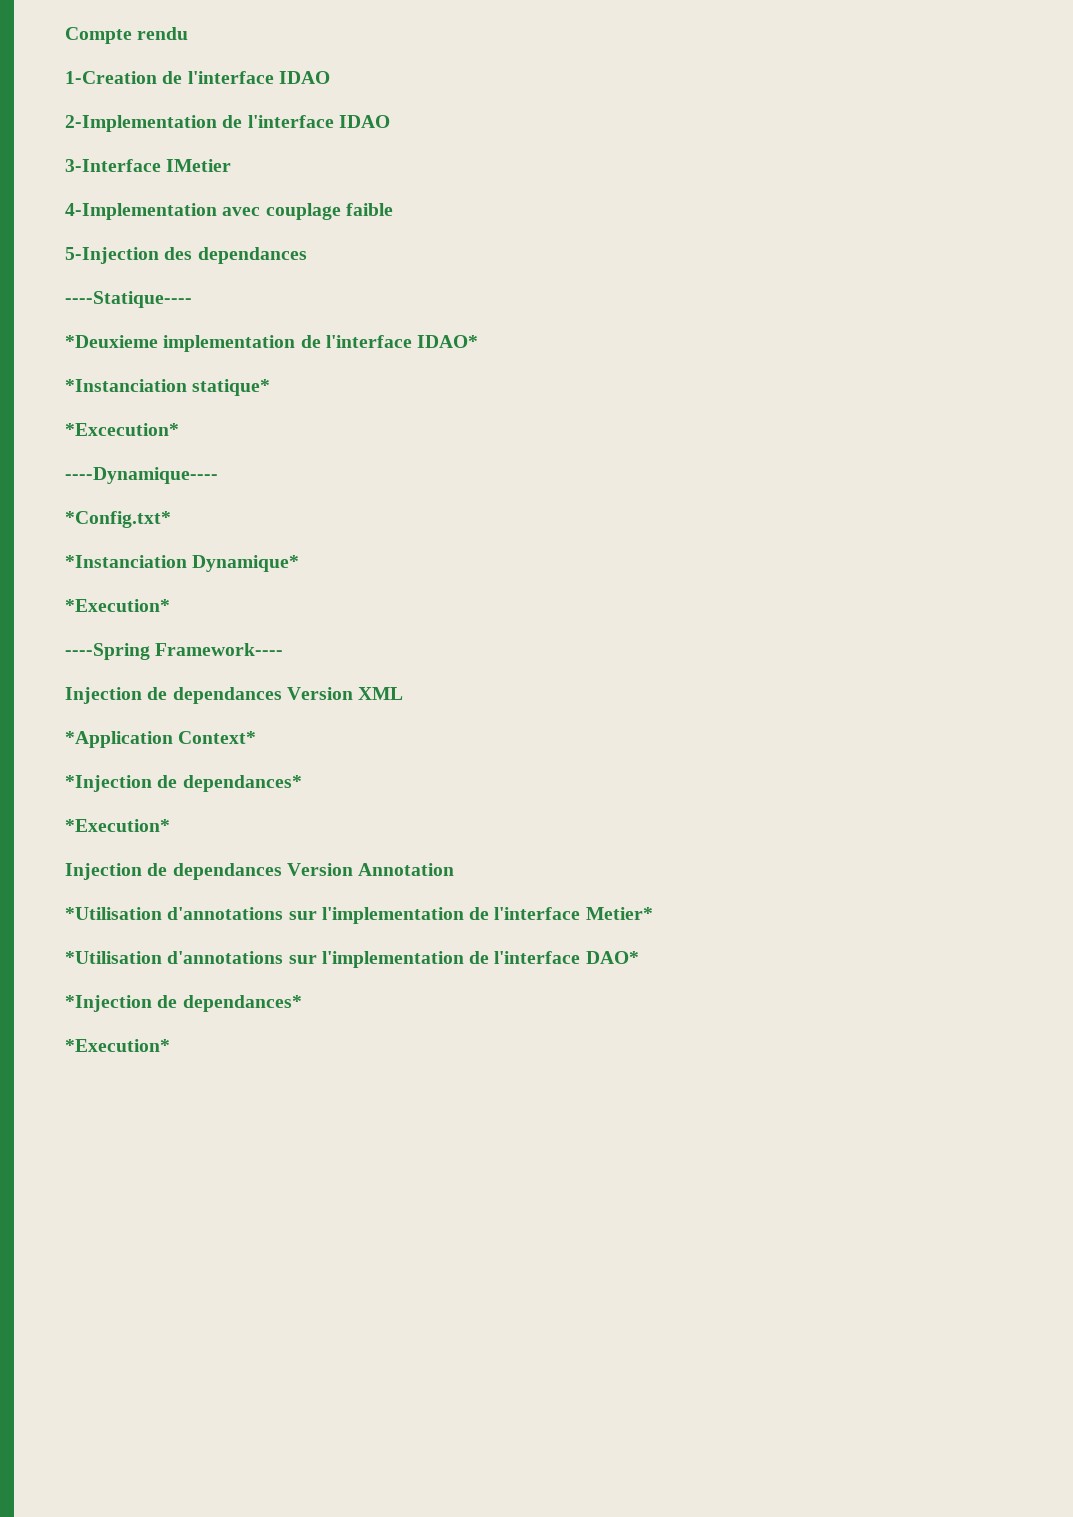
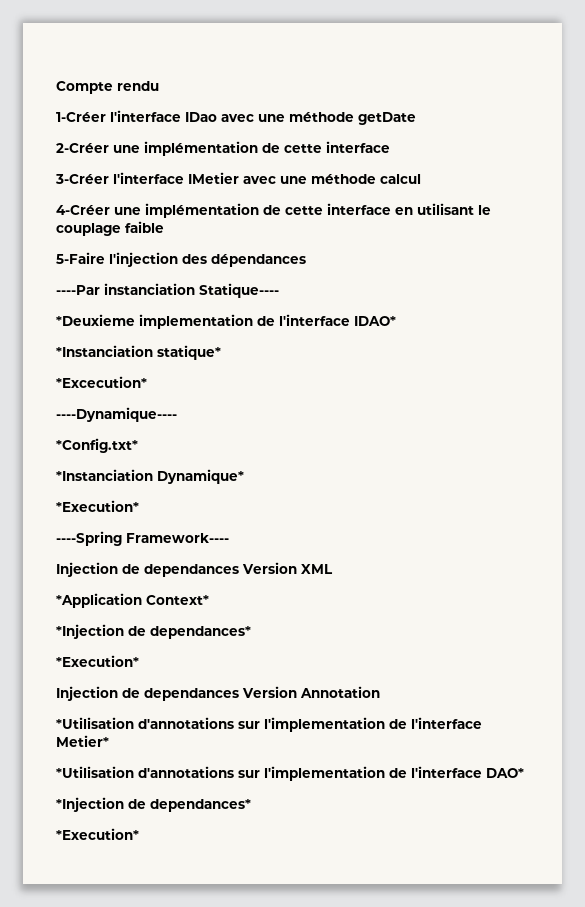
- 1-Creation de l'interface IDAO
- 2-Implementation de l'interface IDAO
- 3-Interface IMetier
- 4-Implementation avec couplage faible
- 5-Injection des dependances
- ----Statique----
+ 1-Créer l'interface IDao avec une méthode getDate
+ 2-Créer une implémentation de cette interface
+ 3-Créer l'interface IMetier avec une méthode calcul
+ 4-Créer une implémentation de cette interface en utilisant le couplage faible
+ 5-Faire l'injection des dépendances
+ ----Par instanciation Statique----

